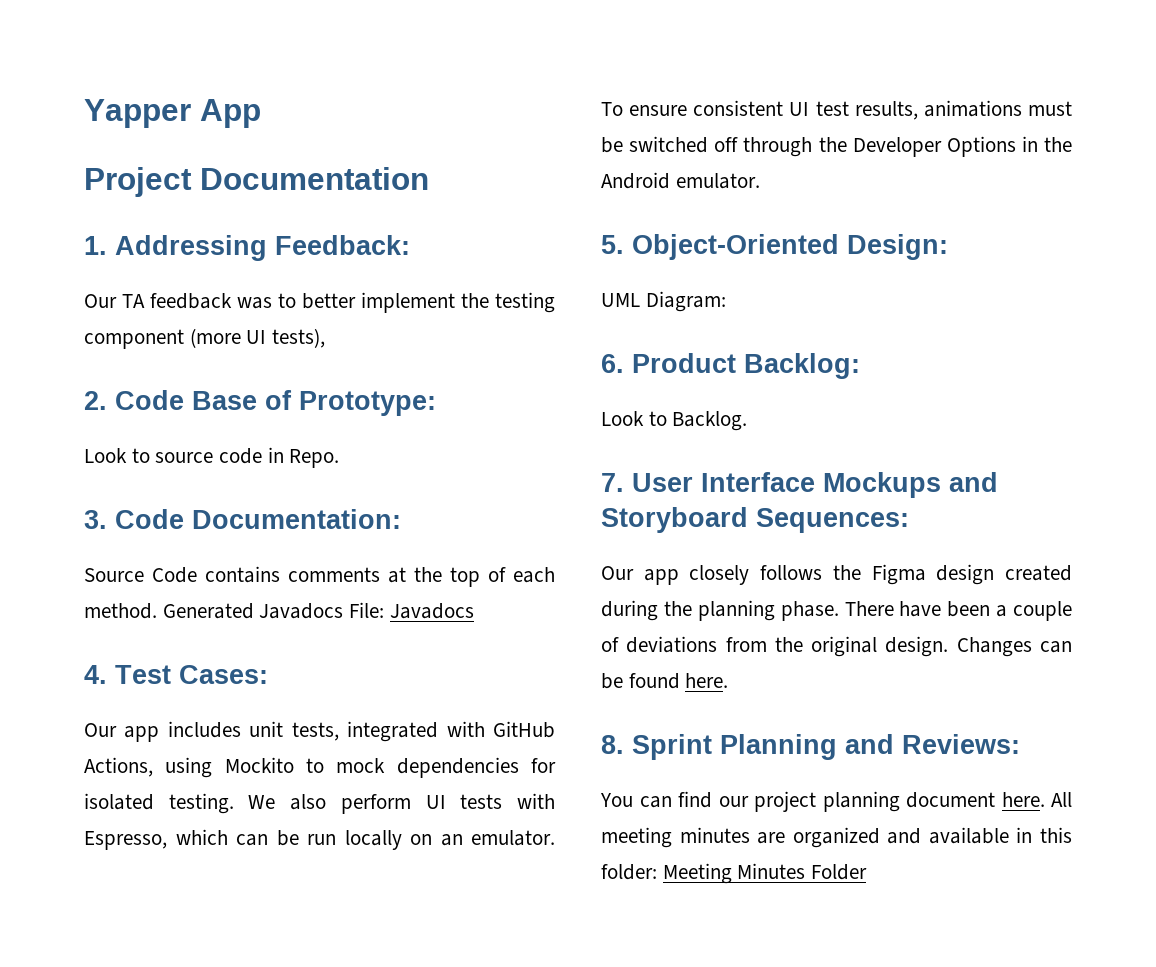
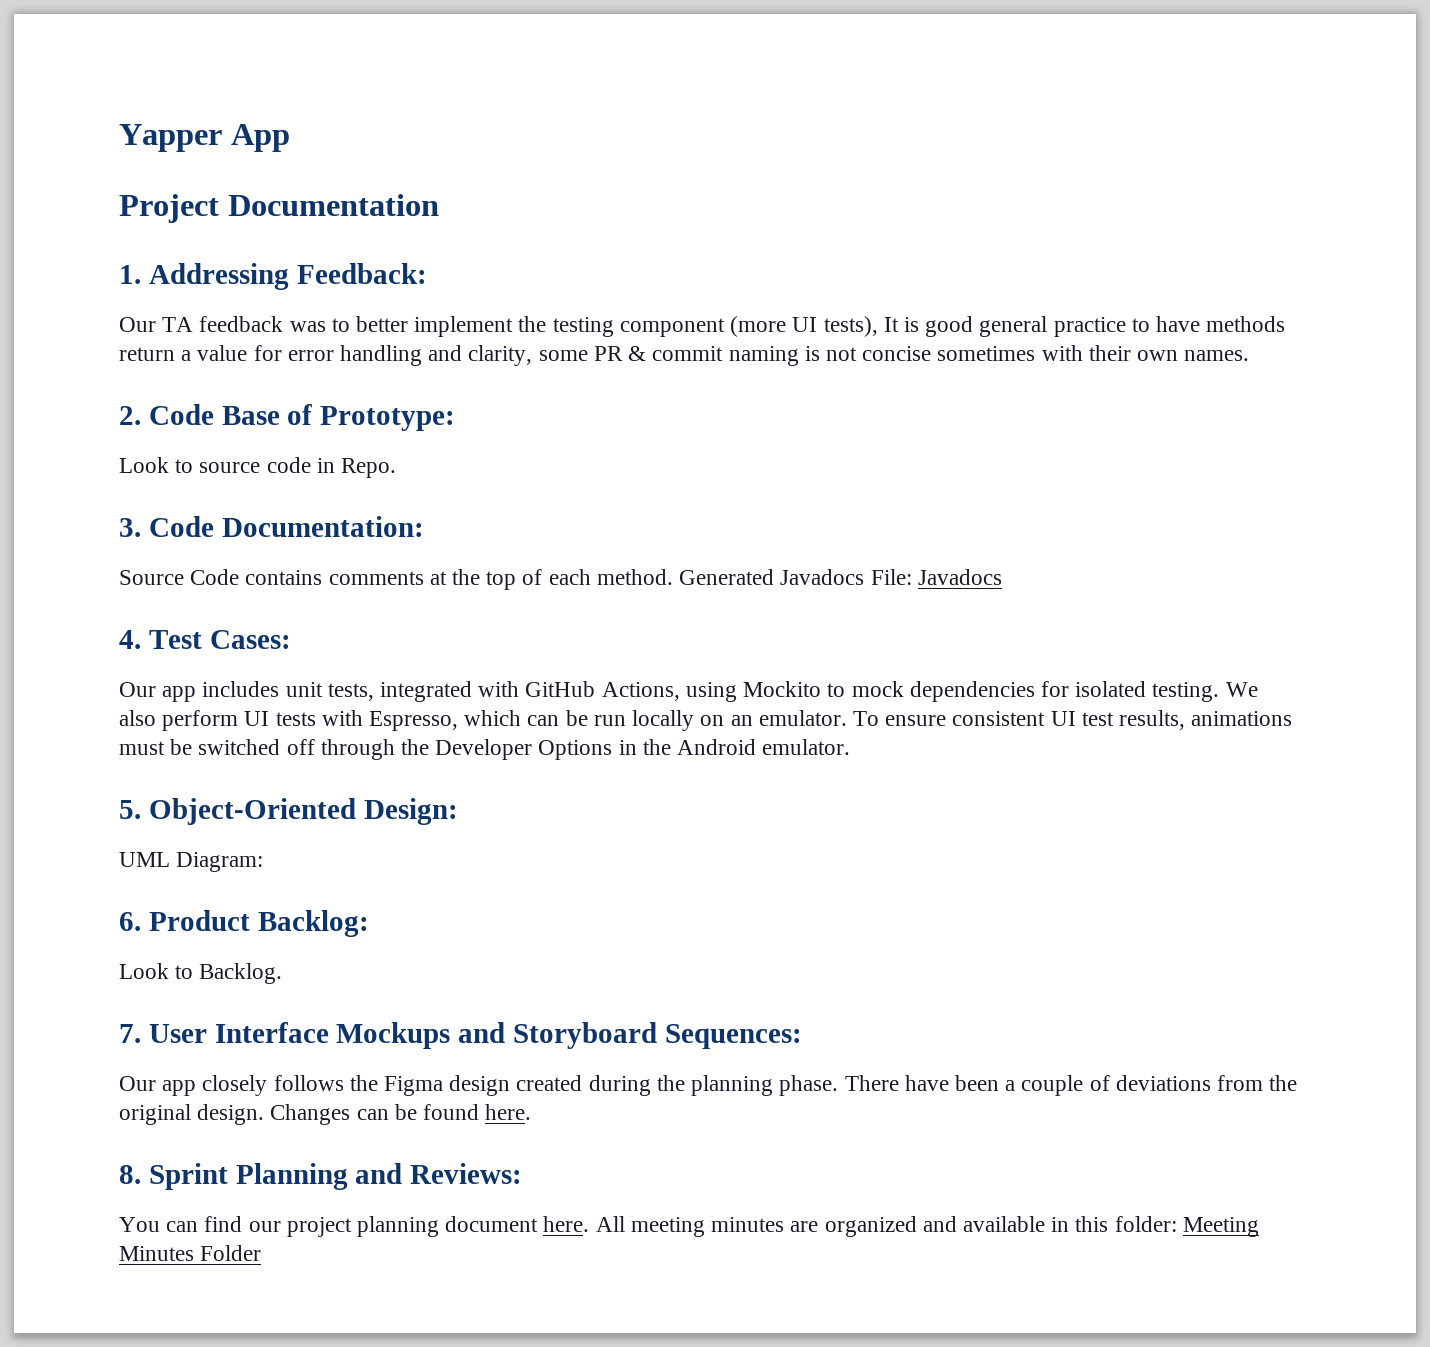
- Our TA feedback was to better implement the testing component (more UI tests),
+ Our TA feedback was to better implement the testing component (more UI tests), It is good general practice to have methods return a value for error handling and clarity, some PR & commit naming is not concise sometimes with their own names.

